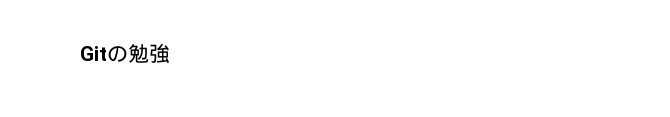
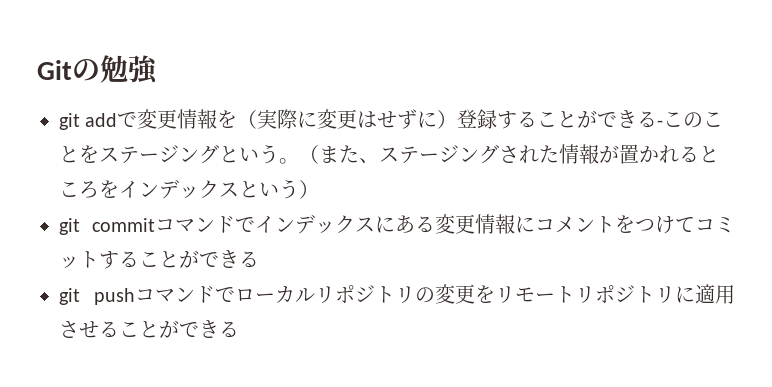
+ git addで変更情報を（実際に変更はせずに）登録することができる-このことをステージングという。（また、ステージングされた情報が置かれるところをインデックスという）
+ git commitコマンドでインデックスにある変更情報にコメントをつけてコミットすることができる
+ git pushコマンドでローカルリポジトリの変更をリモートリポジトリに適用させることができる

